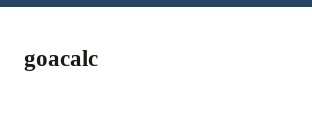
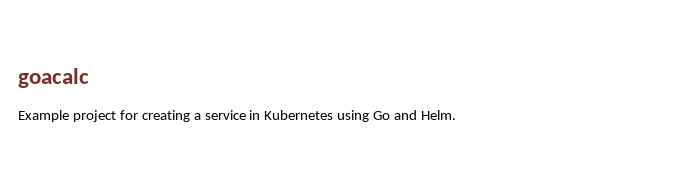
+ Example project for creating a service in Kubernetes using Go and Helm.

